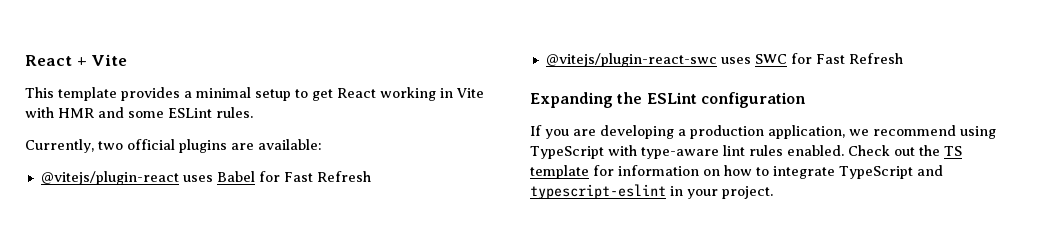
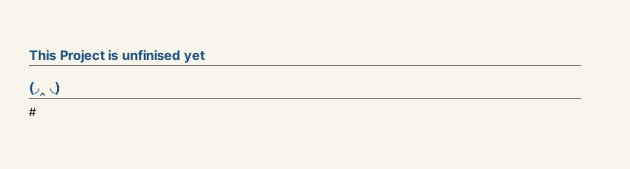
- React + Vite
- This template provides a minimal setup to get React working in Vite with HMR and some ESLint rules.
- Currently, two official plugins are available:
- @vitejs/plugin-react uses Babel for Fast Refresh
- @vitejs/plugin-react-swc uses SWC for Fast Refresh
- Expanding the ESLint configuration
- If you are developing a production application, we recommend using TypeScript with type-aware lint rules enabled. Check out the TS template for information on how to integrate TypeScript and typescript-eslint in your project.
+ This Project is unfinised yet
+ (◞‸ ◟)
+ #

